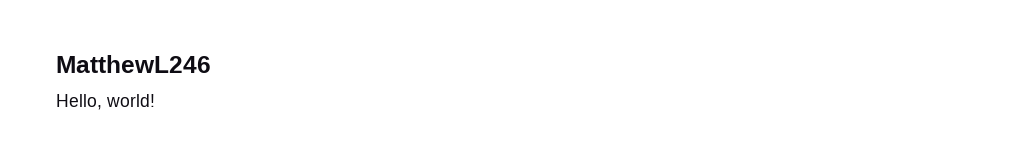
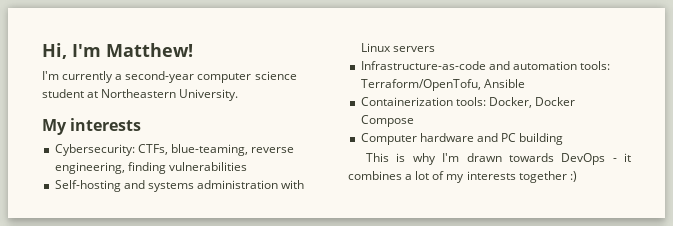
- MatthewL246
- Hello, world!
+ Hi, I'm Matthew!
+ I'm currently a second-year computer science student at Northeastern University.
+ My interests
+ Cybersecurity: CTFs, blue-teaming, reverse engineering, finding vulnerabilities
+ Self-hosting and systems administration with Linux servers
+ Infrastructure-as-code and automation tools: Terraform/OpenTofu, Ansible
+ Containerization tools: Docker, Docker Compose
+ Computer hardware and PC building
+ This is why I'm drawn towards DevOps - it combines a lot of my interests together :)

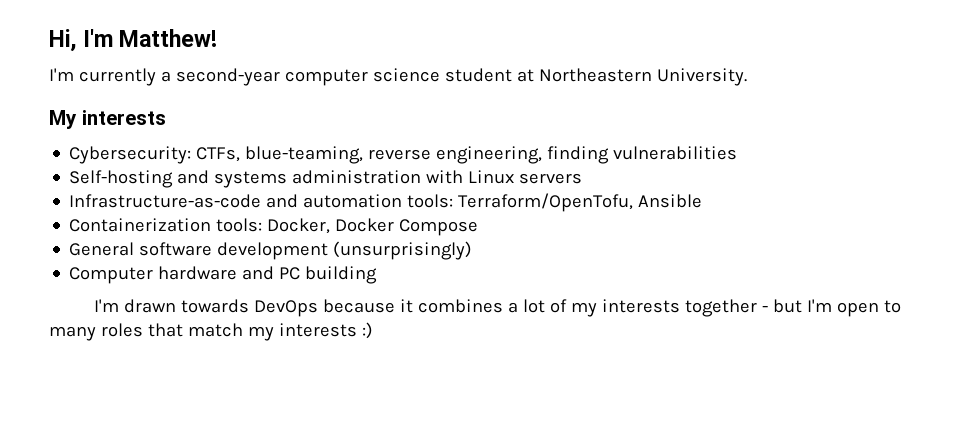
+ General software development (unsurprisingly)
- This is why I'm drawn towards DevOps - it combines a lot of my interests together :)
+ I'm drawn towards DevOps because it combines a lot of my interests together - but I'm open to many roles that match my interests :)

